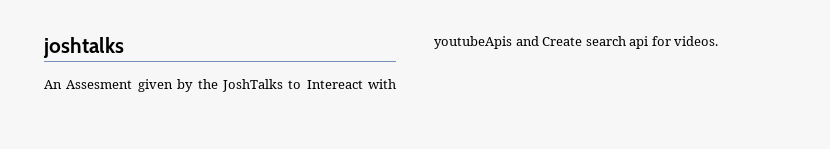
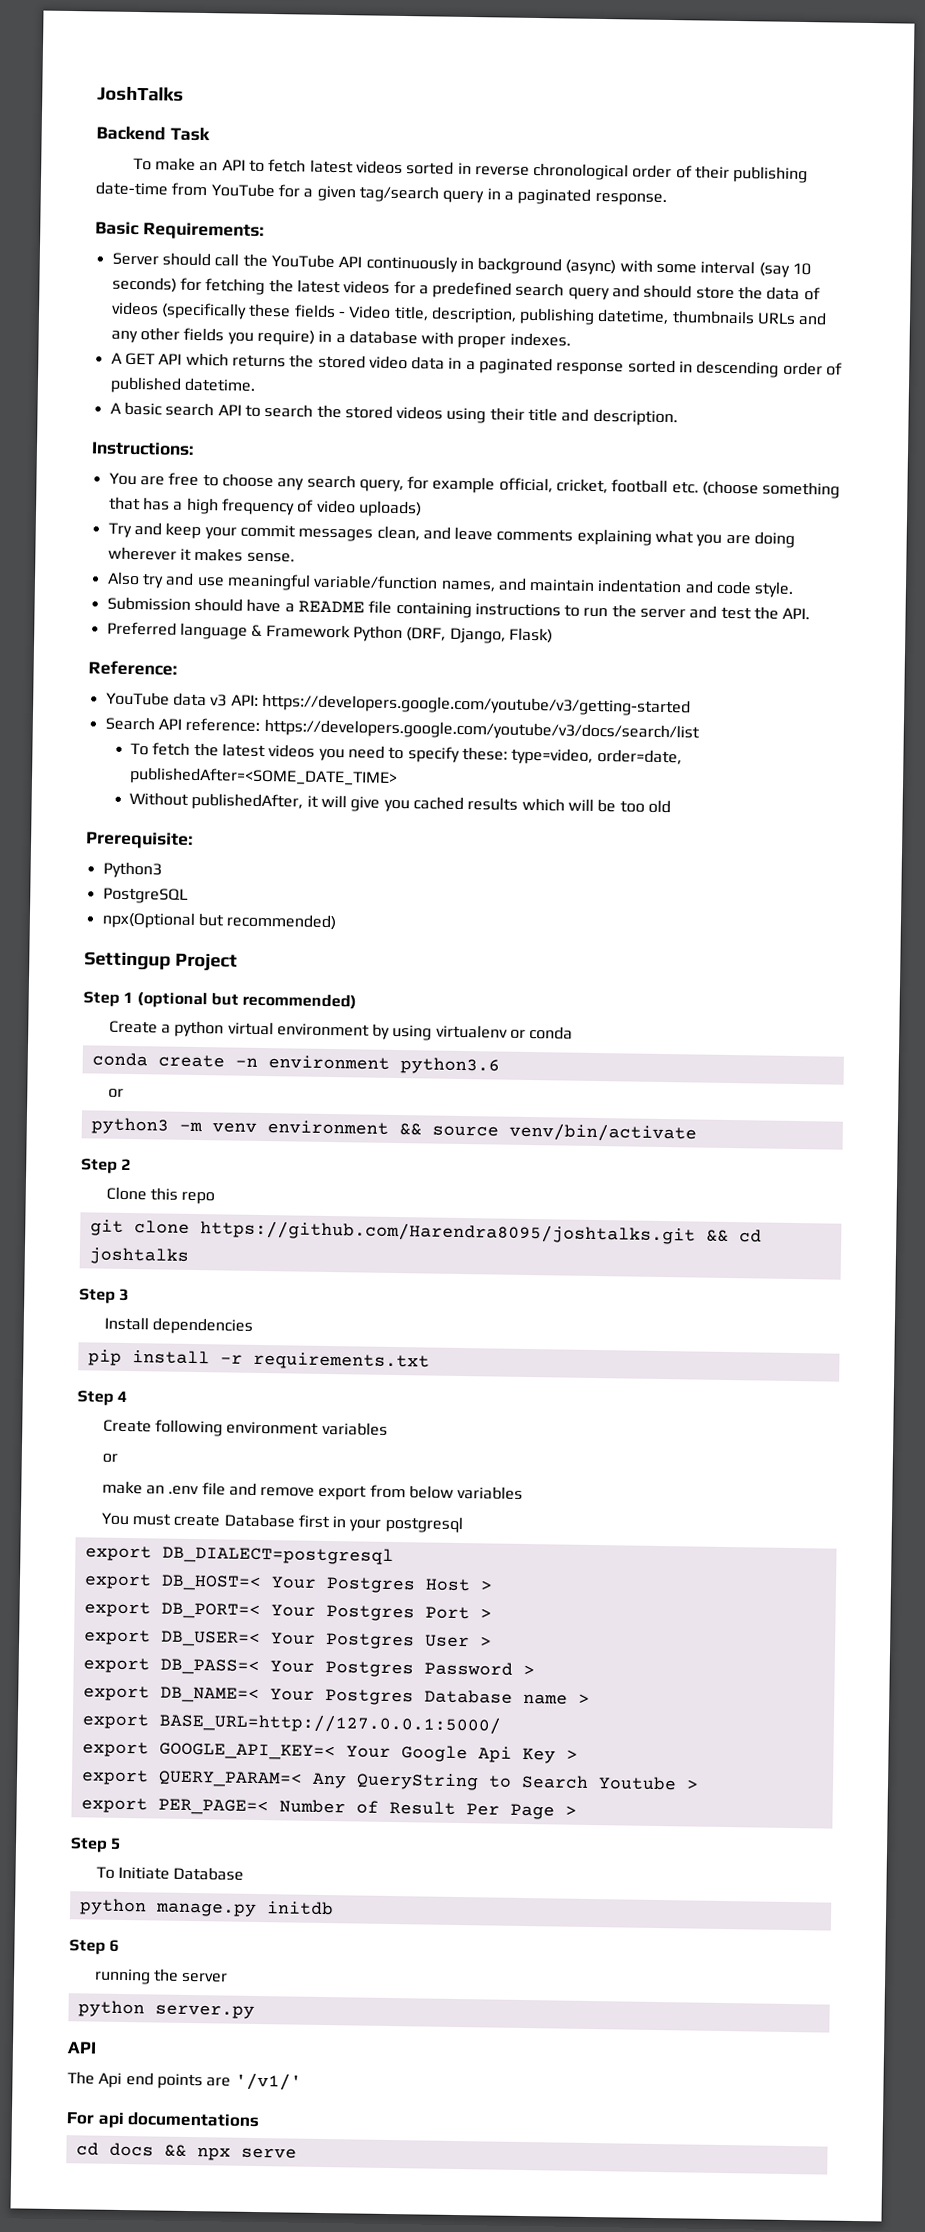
- joshtalks
- An Assesment given by the JoshTalks to Intereact with youtubeApis and Create search api for videos.
+ JoshTalks
+ Backend Task
+ To make an API to fetch latest videos sorted in reverse chronological order of their publishing date-time from YouTube for a given tag/search query in a paginated response.
+ Basic Requirements:
+ Server should call the YouTube API continuously in background (async) with some interval (say 10 seconds) for fetching the latest videos for a predefined search query and should store the data of videos (specifically these fields - Video title, description, publishing datetime, thumbnails URLs and any other fields you require) in a database with proper indexes.
+ A GET API which returns the stored video data in a paginated response sorted in descending order of published datetime.
+ A basic search API to search the stored videos using their title and description.
+ Instructions:
+ You are free to choose any search query, for example official, cricket, football etc. (choose something that has a high frequency of video uploads)
+ Try and keep your commit messages clean, and leave comments explaining what you are doing wherever it makes sense.
+ Also try and use meaningful variable/function names, and maintain indentation and code style.
+ Submission should have a README file containing instructions to run the server and test the API.
+ Preferred language & Framework Python (DRF, Django, Flask)
+ Reference:
+ YouTube data v3 API: https://developers.google.com/youtube/v3/getting-started
+ Search API reference: https://developers.google.com/youtube/v3/docs/search/list
+ To fetch the latest videos you need to specify these: type=video, order=date, publishedAfter=<SOME_DATE_TIME>
+ Without publishedAfter, it will give you cached results which will be too old
+ Prerequisite:
+ Python3
+ PostgreSQL
+ npx(Optional but recommended)
+ Settingup Project
+ Step 1 (optional but recommended)
+ Create a python virtual environment by using virtualenv or conda
+ conda create -n environment python3.6
+ or
+ python3 -m venv environment && source venv/bin/activate
+ Step 2
+ Clone this repo
+ git clone https://github.com/Harendra8095/joshtalks.git && cd joshtalks
+ Step 3
+ Install dependencies
+ pip install -r requirements.txt
+ Step 4
+ Create following environment variables
+ or
+ make an .env file and remove export from below variables
+ You must create Database first in your postgresql
+ export DB_DIALECT=postgresql
+ export DB_HOST=< Your Postgres Host >
+ export DB_PORT=< Your Postgres Port >
+ export DB_USER=< Your Postgres User >
+ export DB_PASS=< Your Postgres Password >
+ export DB_NAME=< Your Postgres Database name >
+ export BASE_URL=http://127.0.0.1:5000/
+ export GOOGLE_API_KEY=< Your Google Api Key >
+ export QUERY_PARAM=< Any QueryString to Search Youtube >
+ export PER_PAGE=< Number of Result Per Page >
+ Step 5
+ To Initiate Database
+ python manage.py initdb
+ Step 6
+ running the server
+ python server.py
+ API
+ The Api end points are '/v1/'
+ For api documentations
+ cd docs && npx serve

